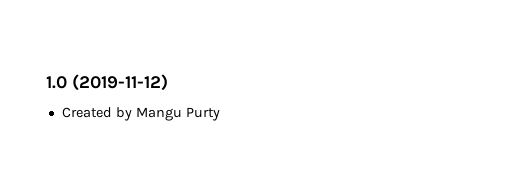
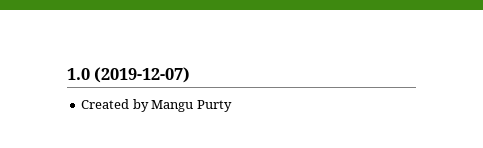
- 1.0 (2019-11-12)
+ 1.0 (2019-12-07)

